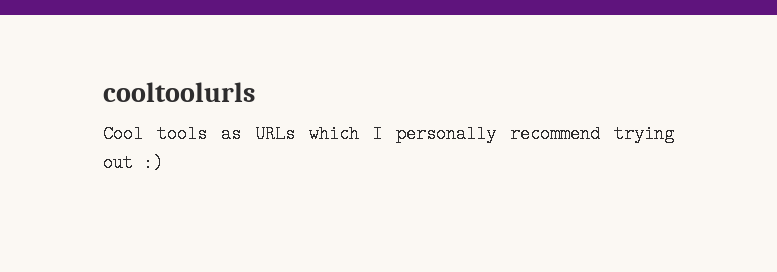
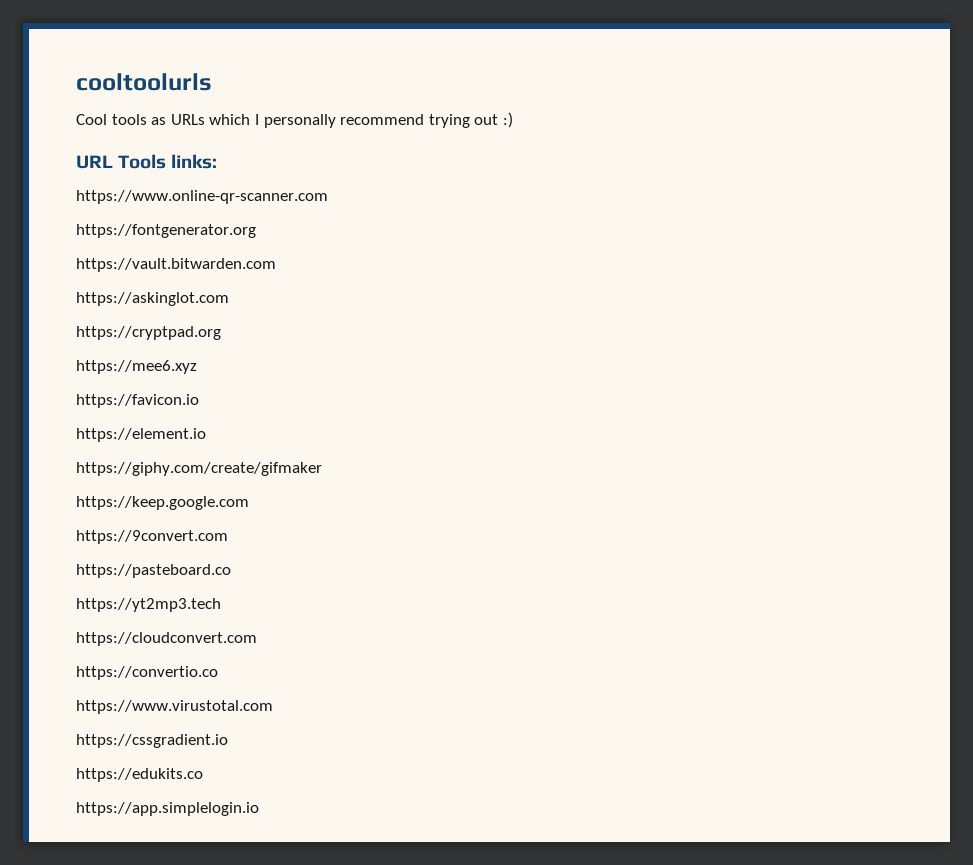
+ URL Tools links:
+ https://www.online-qr-scanner.com
+ https://fontgenerator.org
+ https://vault.bitwarden.com
+ https://askinglot.com
+ https://cryptpad.org
+ https://mee6.xyz
+ https://favicon.io
+ https://element.io
+ https://giphy.com/create/gifmaker
+ https://keep.google.com
+ https://9convert.com
+ https://pasteboard.co
+ https://yt2mp3.tech
+ https://cloudconvert.com
+ https://convertio.co
+ https://www.virustotal.com
+ https://cssgradient.io
+ https://edukits.co
+ https://app.simplelogin.io

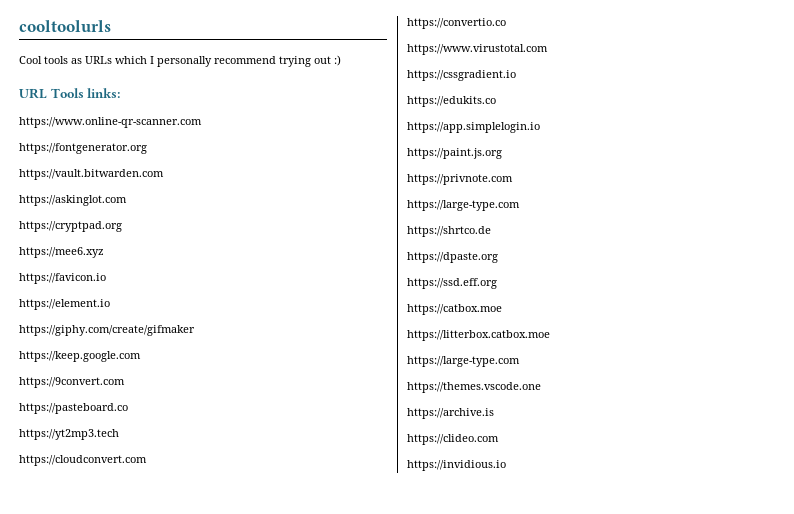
+ https://paint.js.org
+ https://privnote.com
+ https://large-type.com
+ https://shrtco.de
+ https://dpaste.org
+ https://ssd.eff.org
+ https://catbox.moe
+ https://litterbox.catbox.moe
+ https://large-type.com
+ https://themes.vscode.one
+ https://archive.is
+ https://clideo.com
+ https://invidious.io

